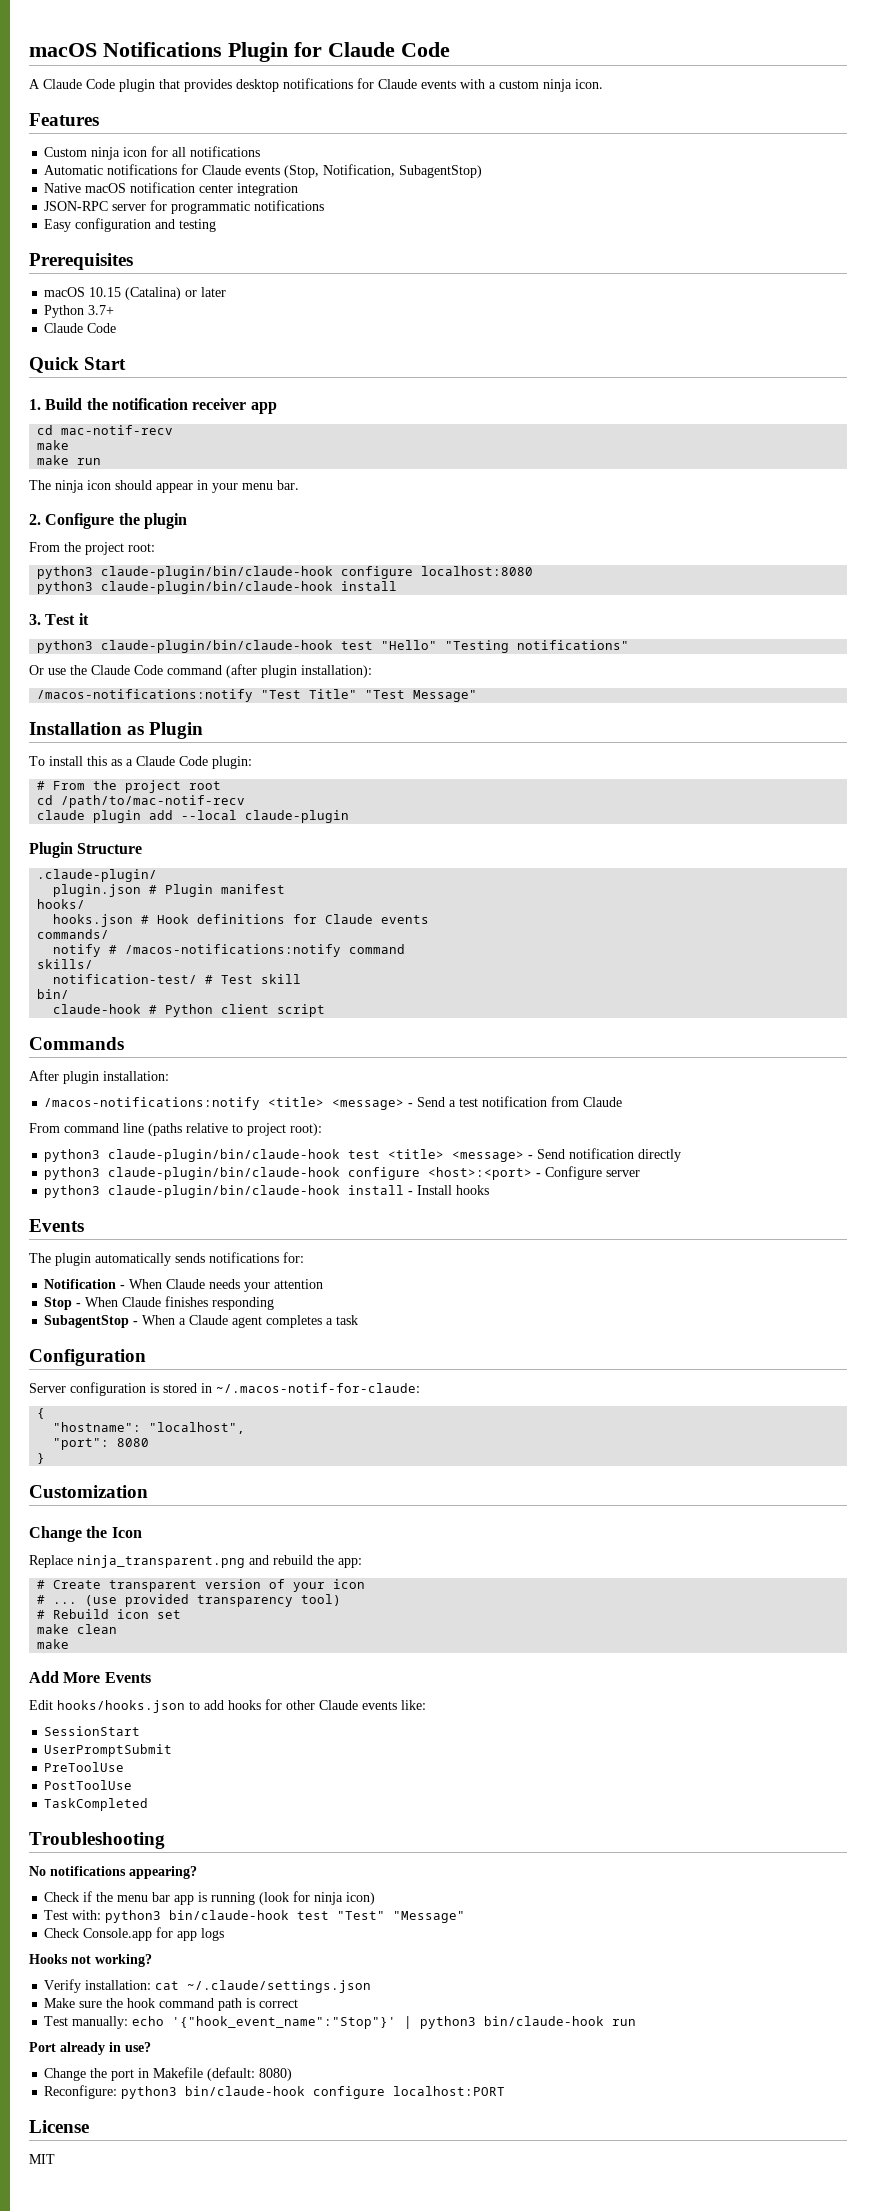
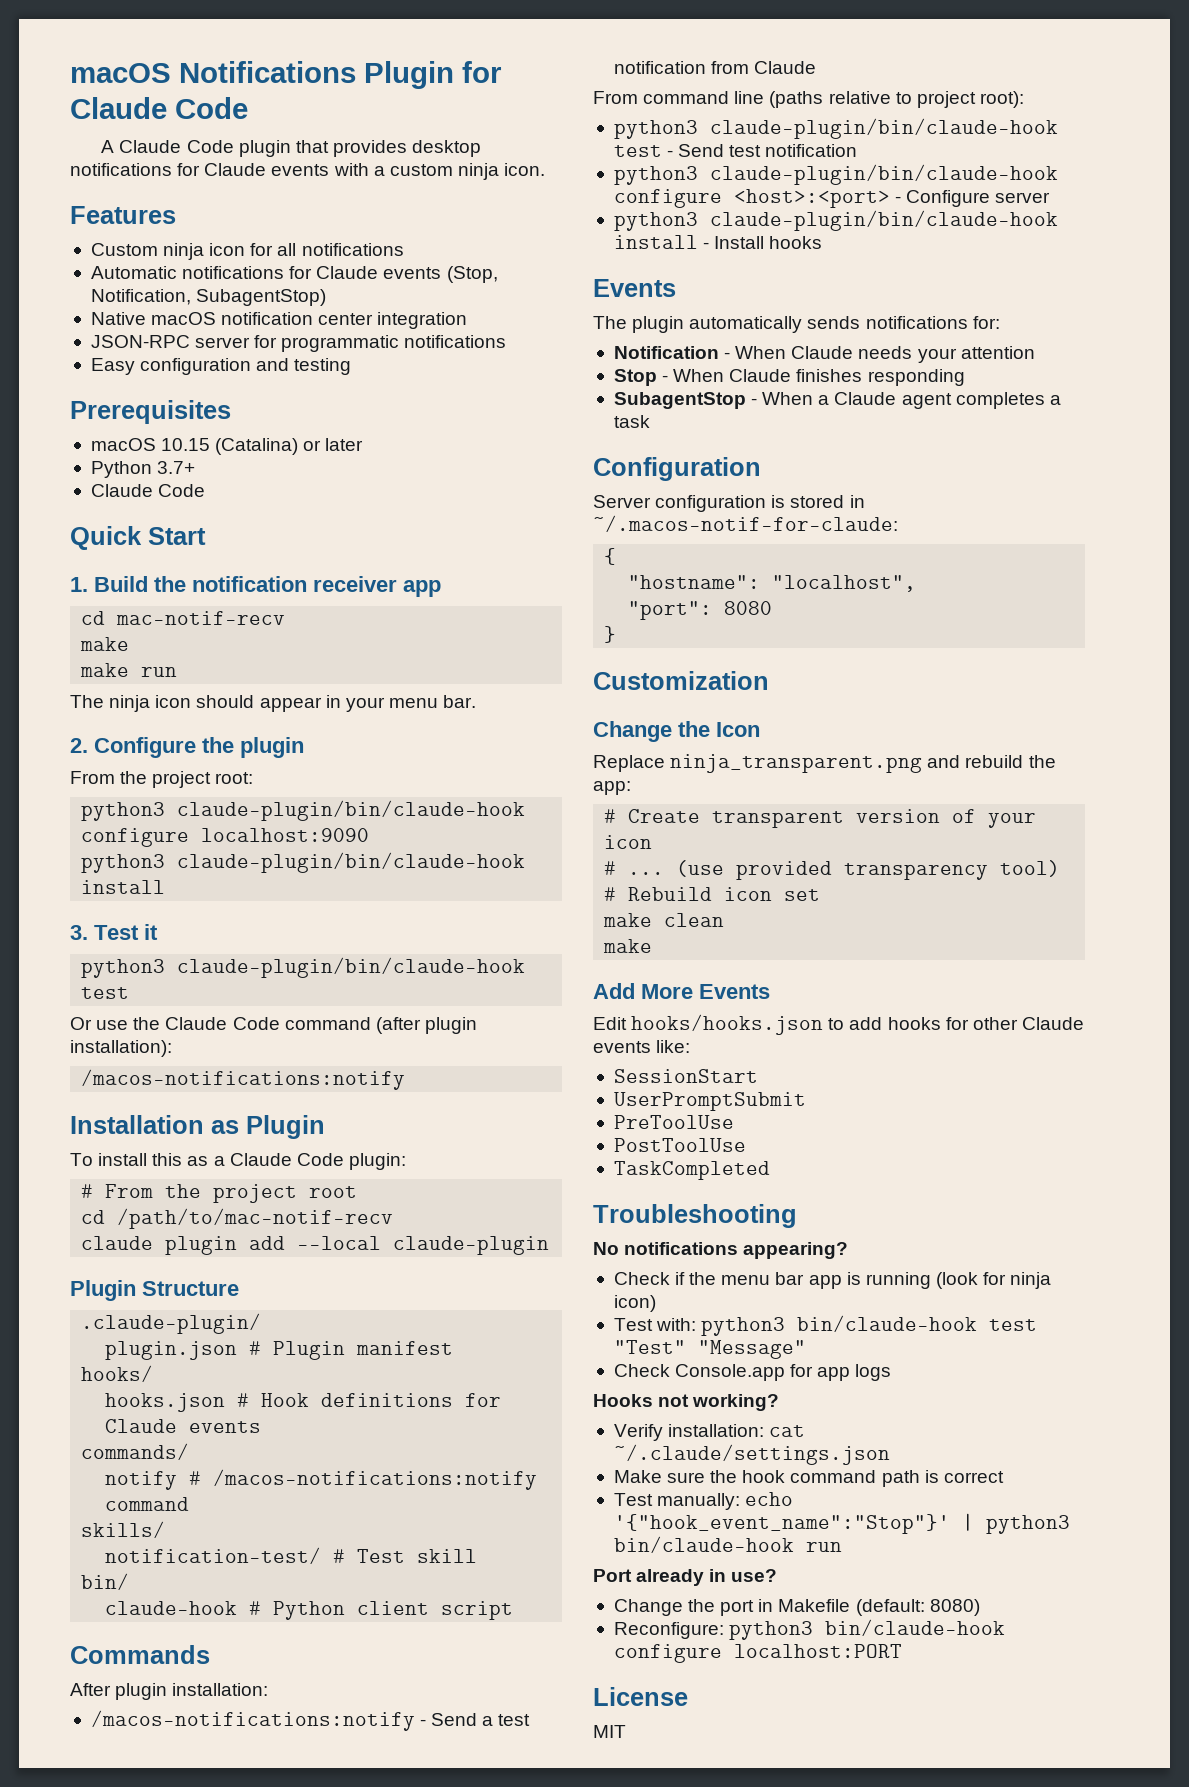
- python3 claude-plugin/bin/claude-hook configure localhost:8080
+ python3 claude-plugin/bin/claude-hook configure localhost:9090
  3. Test it
- python3 claude-plugin/bin/claude-hook test "Hello" "Testing notifications"
+ python3 claude-plugin/bin/claude-hook test
  Or use the Claude Code command (after plugin installation):
- /macos-notifications:notify "Test Title" "Test Message"
+ /macos-notifications:notify
- /macos-notifications:notify <title> <message> - Send a test notification from Claude
+ /macos-notifications:notify - Send a test notification from Claude
- python3 claude-plugin/bin/claude-hook test <title> <message> - Send notification directly
+ python3 claude-plugin/bin/claude-hook test - Send test notification

